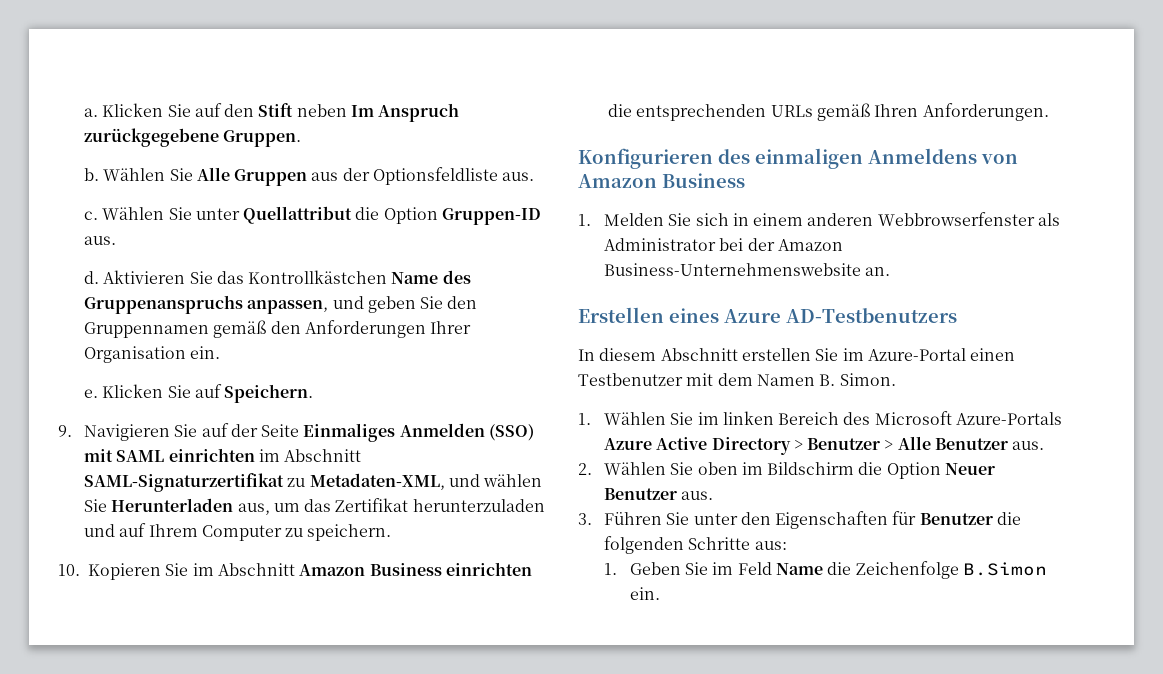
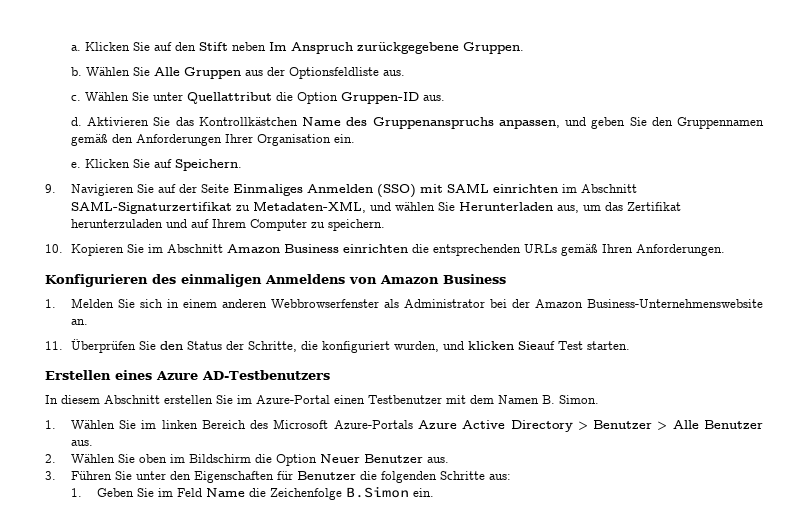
+ 11. Überprüfen Sie den Status der Schritte, die konfiguriert wurden, und klicken Sieauf Test starten.

